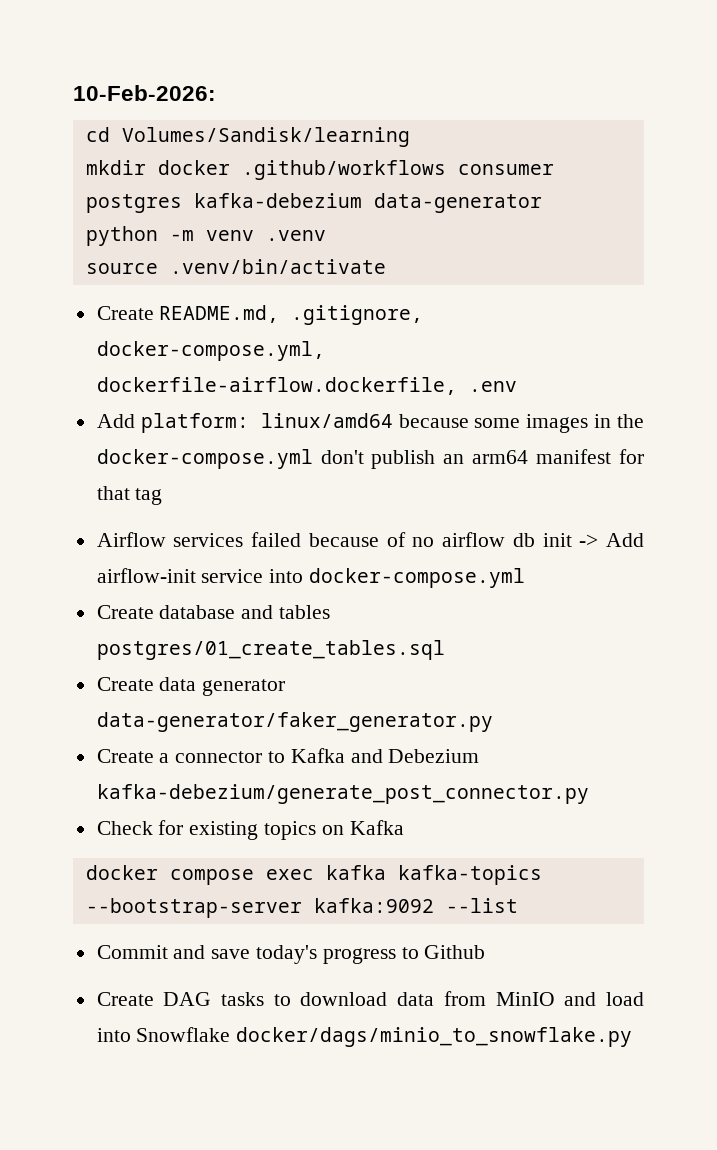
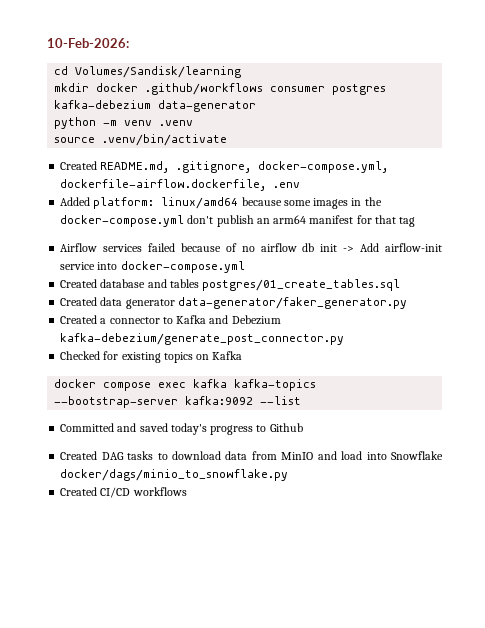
- Create README.md, .gitignore, docker-compose.yml, dockerfile-airflow.dockerfile, .env
+ Created README.md, .gitignore, docker-compose.yml, dockerfile-airflow.dockerfile, .env
- Add platform: linux/amd64 because some images in the docker-compose.yml don't publish an arm64 manifest for that tag
+ Added platform: linux/amd64 because some images in the docker-compose.yml don't publish an arm64 manifest for that tag
- Create database and tables postgres/01_create_tables.sql
+ Created database and tables postgres/01_create_tables.sql
- Create data generator data-generator/faker_generator.py
+ Created data generator data-generator/faker_generator.py
- Create a connector to Kafka and Debezium kafka-debezium/generate_post_connector.py
+ Created a connector to Kafka and Debezium kafka-debezium/generate_post_connector.py
- Check for existing topics on Kafka
+ Checked for existing topics on Kafka
- Commit and save today's progress to Github
+ Committed and saved today's progress to Github
- Create DAG tasks to download data from MinIO and load into Snowflake docker/dags/minio_to_snowflake.py
+ Created DAG tasks to download data from MinIO and load into Snowflake docker/dags/minio_to_snowflake.py
+ Created CI/CD workflows

